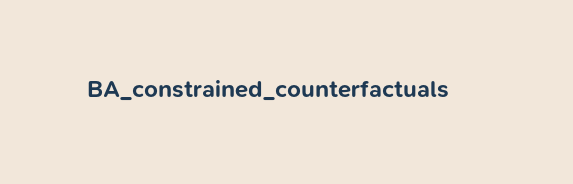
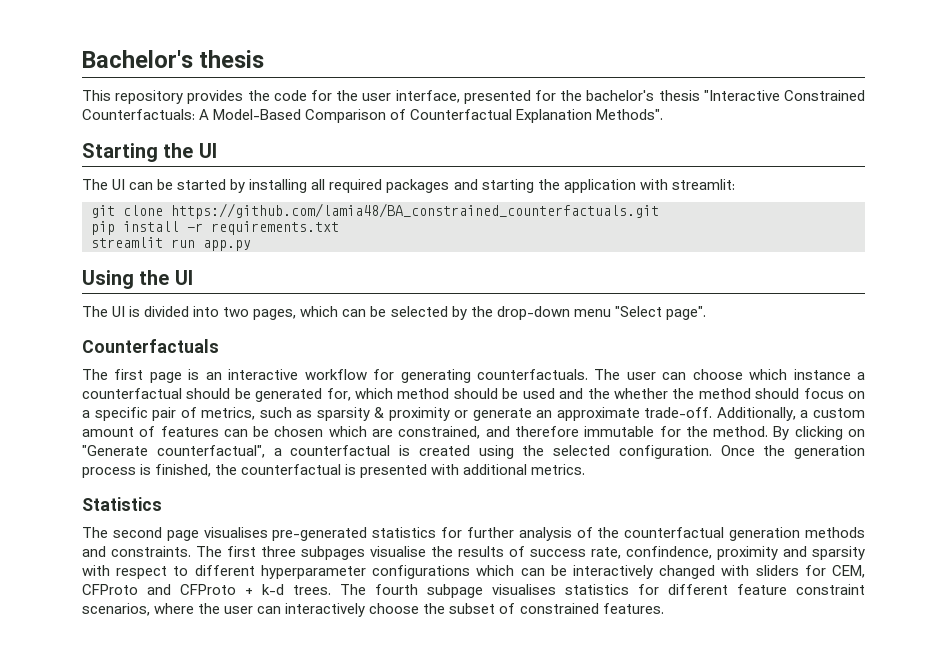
- BA_constrained_counterfactuals
+ Bachelor's thesis
+ This repository provides the code for the user interface, presented for the bachelor's thesis "Interactive Constrained Counterfactuals: A Model-Based Comparison of Counterfactual Explanation Methods".
+ Starting the UI
+ The UI can be started by installing all required packages and starting the application with streamlit:
+ git clone https://github.com/lamia48/BA_constrained_counterfactuals.git
+ pip install -r requirements.txt
+ streamlit run app.py
+ Using the UI
+ The UI is divided into two pages, which can be selected by the drop-down menu "Select page".
+ Counterfactuals
+ The first page is an interactive workflow for generating counterfactuals. The user can choose which instance a counterfactual should be generated for, which method should be used and the whether the method should focus on a specific pair of metrics, such as sparsity & proximity or generate an approximate trade-off. Additionally, a custom amount of features can be chosen which are constrained, and therefore immutable for the method. By clicking on "Generate counterfactual", a counterfactual is created using the selected configuration. Once the generation process is finished, the counterfactual is presented with additional metrics.
+ Statistics
+ The second page visualises pre-generated statistics for further analysis of the counterfactual generation methods and constraints. The first three subpages visualise the results of success rate, confindence, proximity and sparsity with respect to different hyperparameter configurations which can be interactively changed with sliders for CEM, CFProto and CFProto + k-d trees. The fourth subpage visualises statistics for different feature constraint scenarios, where the user can interactively choose the subset of constrained features.

